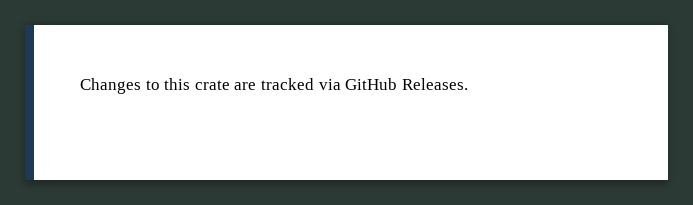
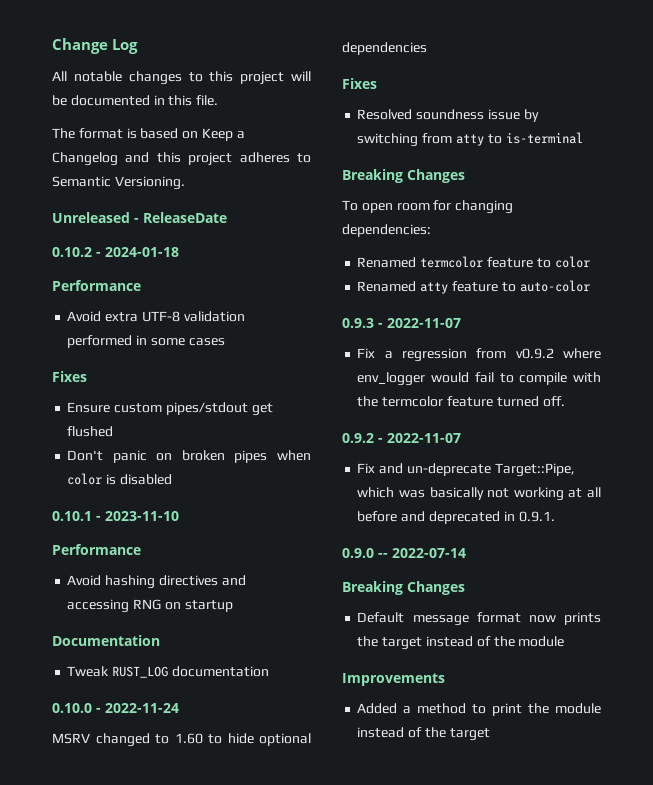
- Changes to this crate are tracked via GitHub Releases.
+ Change Log
+ All notable changes to this project will be documented in this file.
+ The format is based on Keep a Changelog and this project adheres to Semantic Versioning.
+ Unreleased - ReleaseDate
+ 0.10.2 - 2024-01-18
+ Performance
+ Avoid extra UTF-8 validation performed in some cases
+ Fixes
+ Ensure custom pipes/stdout get flushed
+ Don't panic on broken pipes when color is disabled
+ 0.10.1 - 2023-11-10
+ Performance
+ Avoid hashing directives and accessing RNG on startup
+ Documentation
+ Tweak RUST_LOG documentation
+ 0.10.0 - 2022-11-24
+ MSRV changed to 1.60 to hide optional dependencies
+ Fixes
+ Resolved soundness issue by switching from atty to is-terminal
+ Breaking Changes
+ To open room for changing dependencies:
+ Renamed termcolor feature to color
+ Renamed atty feature to auto-color
+ 0.9.3 - 2022-11-07
+ Fix a regression from v0.9.2 where env_logger would fail to compile with the termcolor feature turned off.
+ 0.9.2 - 2022-11-07
+ Fix and un-deprecate Target::Pipe, which was basically not working at all before and deprecated in 0.9.1.
+ 0.9.0 -- 2022-07-14
+ Breaking Changes
+ Default message format now prints the target instead of the module
+ Improvements
+ Added a method to print the module instead of the target

